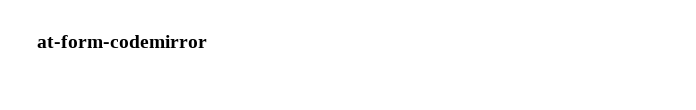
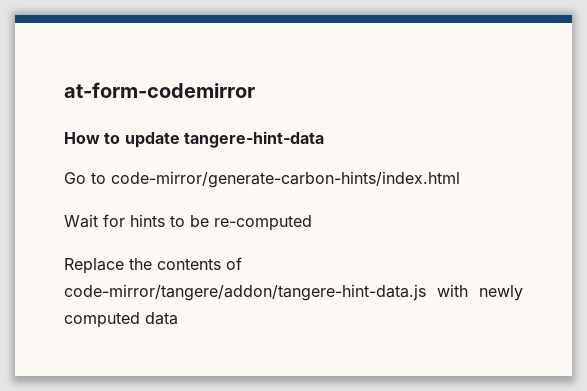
+ How to update tangere-hint-data
+ Go to code-mirror/generate-carbon-hints/index.html
+ Wait for hints to be re-computed
+ Replace the contents of code-mirror/tangere/addon/tangere-hint-data.js with newly computed data

